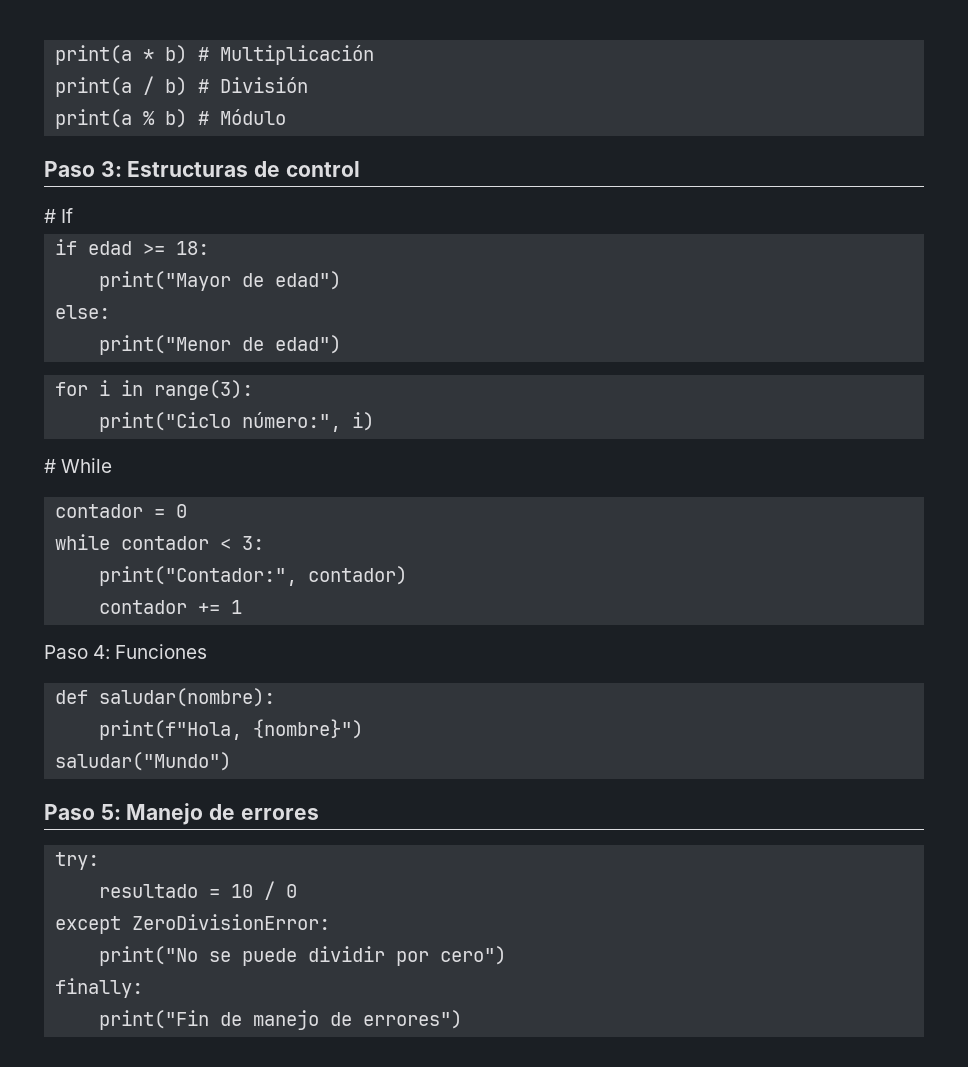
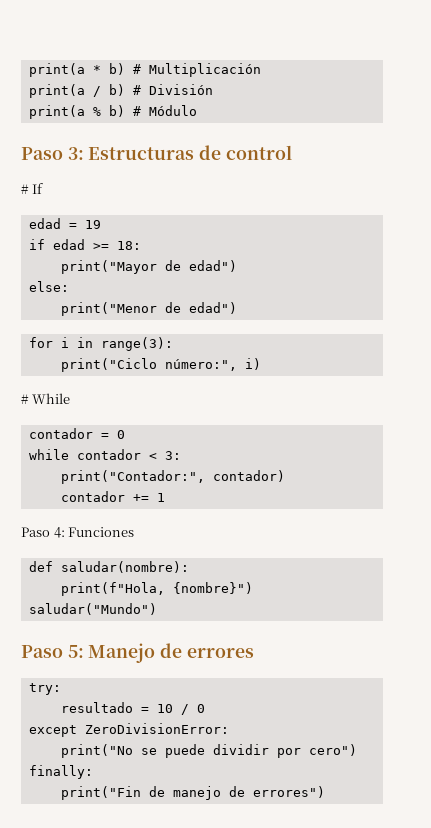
+ edad = 19

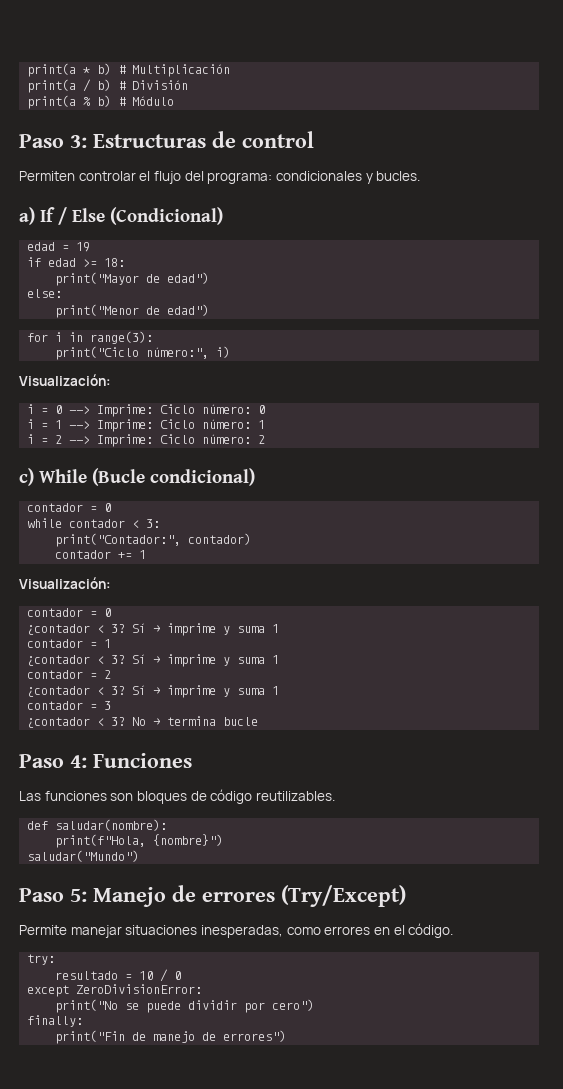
- # If
+ Permiten controlar el flujo del programa: condicionales y bucles.
+ a) If / Else (Condicional)
  print("Ciclo número:", i)
- # While
+ Visualización:
+ i = 0 --> Imprime: Ciclo número: 0
+ i = 1 --> Imprime: Ciclo número: 1
+ i = 2 --> Imprime: Ciclo número: 2
+ c) While (Bucle condicional)
  contador += 1
+ Visualización:
+ contador = 0
+ ¿contador < 3? Sí → imprime y suma 1
+ contador = 1
+ ¿contador < 3? Sí → imprime y suma 1
+ contador = 2
+ ¿contador < 3? Sí → imprime y suma 1
+ contador = 3
+ ¿contador < 3? No → termina bucle
  Paso 4: Funciones
+ Las funciones son bloques de código reutilizables.
- Paso 5: Manejo de errores
+ Paso 5: Manejo de errores (Try/Except)
+ Permite manejar situaciones inesperadas, como errores en el código.

